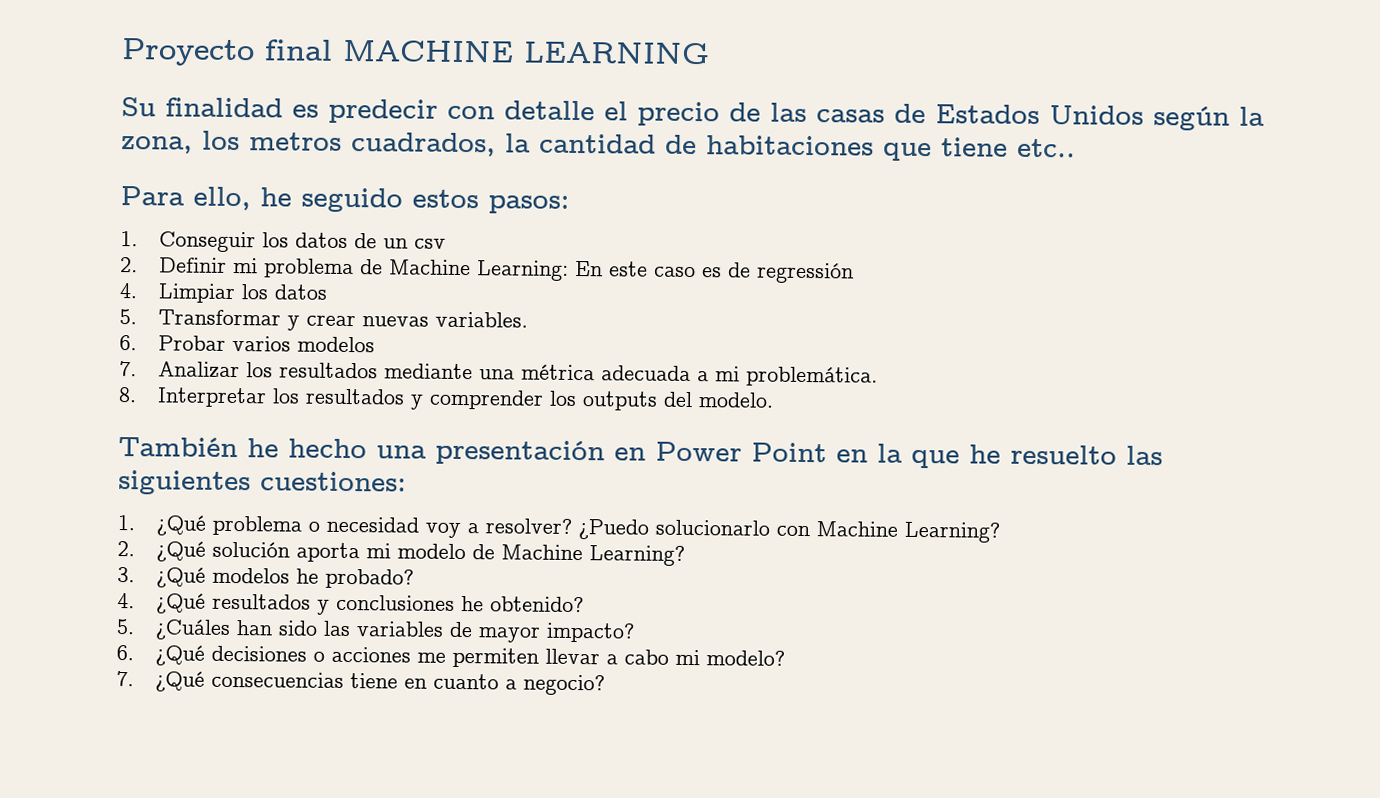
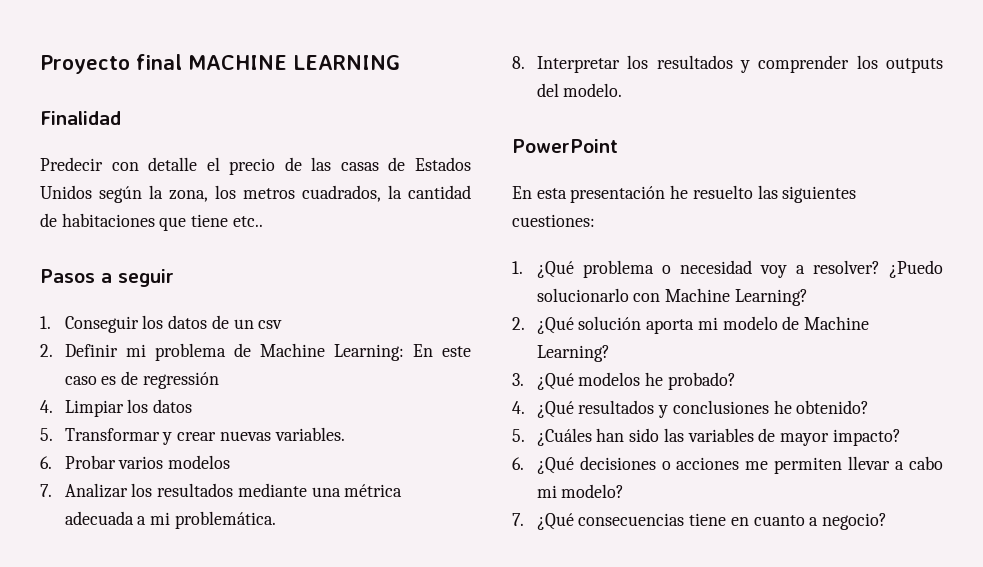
- Su finalidad es predecir con detalle el precio de las casas de Estados Unidos según la zona, los metros cuadrados, la cantidad de habitaciones que tiene etc..
+ Finalidad
+ Predecir con detalle el precio de las casas de Estados Unidos según la zona, los metros cuadrados, la cantidad de habitaciones que tiene etc..
- Para ello, he seguido estos pasos:
+ Pasos a seguir
- También he hecho una presentación en Power Point en la que he resuelto las siguientes cuestiones:
+ PowerPoint
+ En esta presentación he resuelto las siguientes cuestiones:

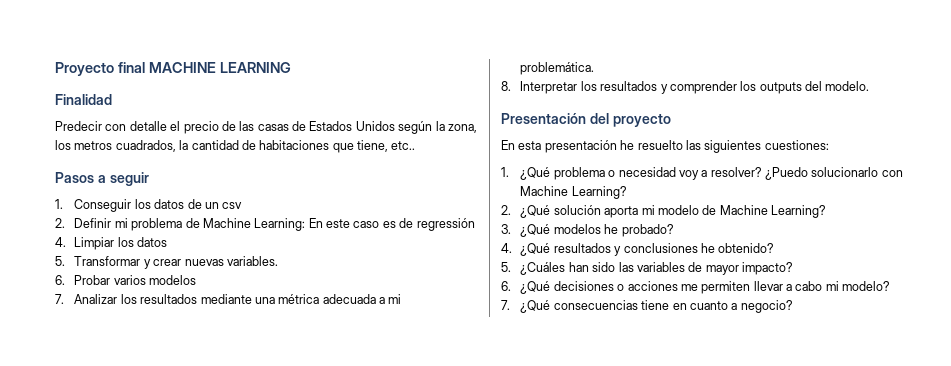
- Predecir con detalle el precio de las casas de Estados Unidos según la zona, los metros cuadrados, la cantidad de habitaciones que tiene etc..
+ Predecir con detalle el precio de las casas de Estados Unidos según la zona, los metros cuadrados, la cantidad de habitaciones que tiene, etc..
- PowerPoint
+ Presentación del proyecto

